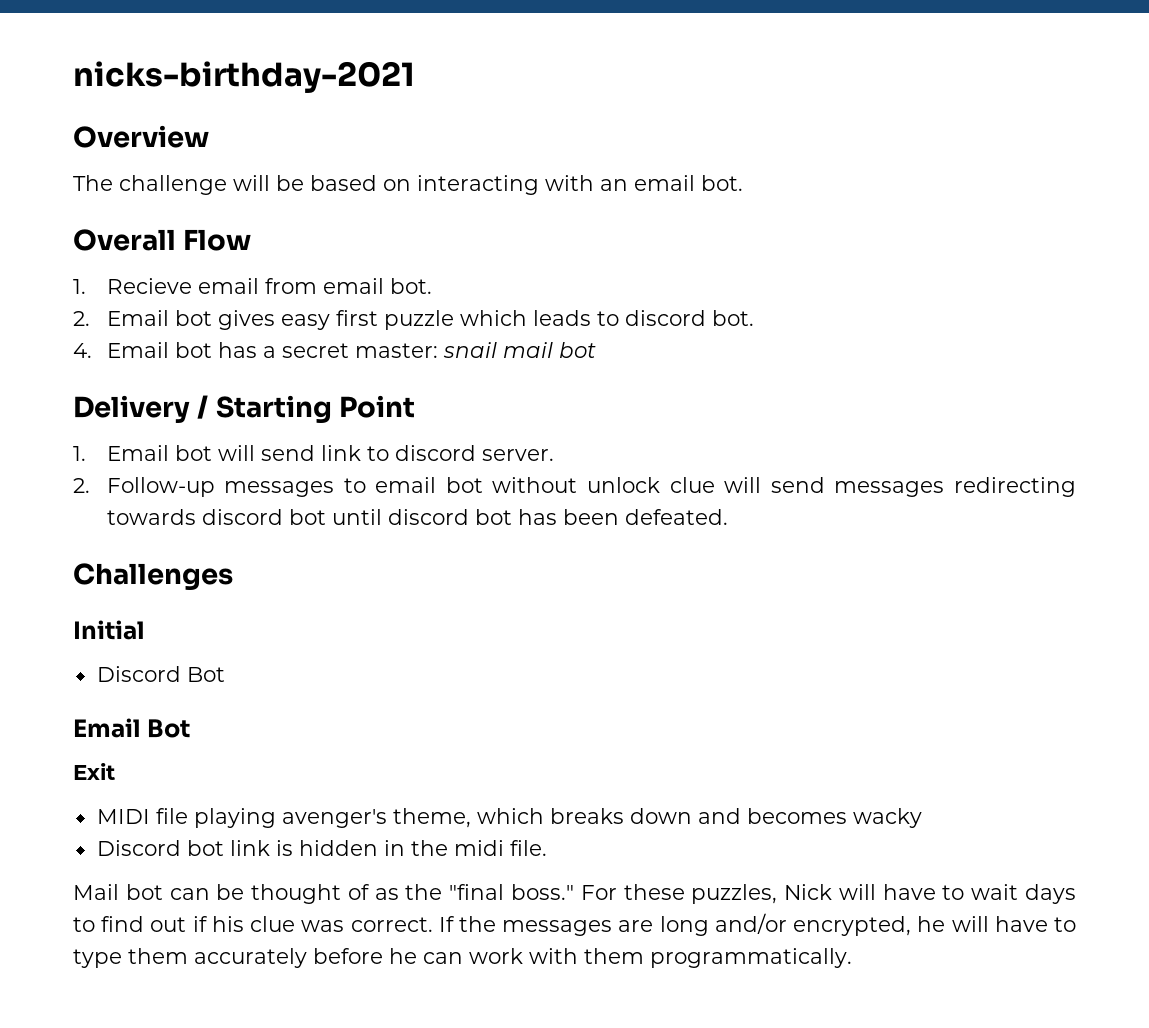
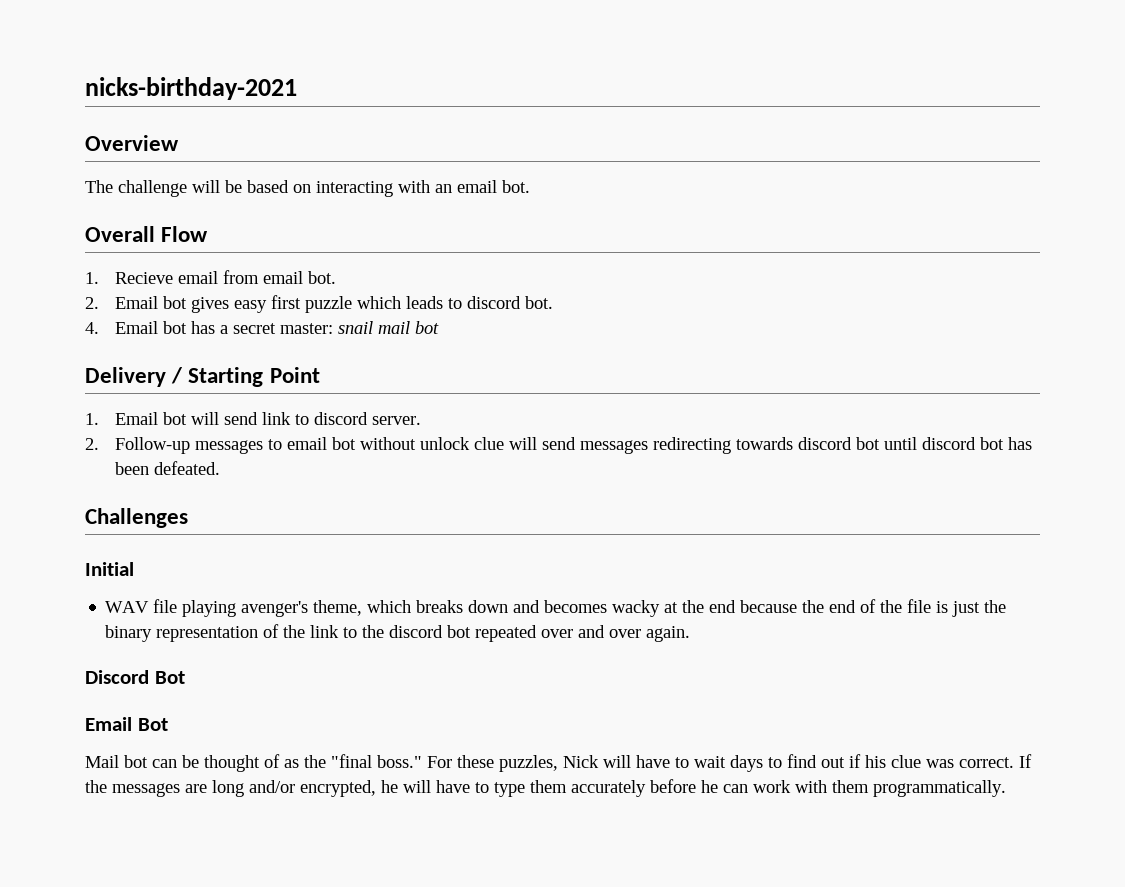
+ WAV file playing avenger's theme, which breaks down and becomes wacky at the end because the end of the file is just the binary representation of the link to the discord bot repeated over and over again.
  Discord Bot
  Email Bot
- Exit
- MIDI file playing avenger's theme, which breaks down and becomes wacky
- Discord bot link is hidden in the midi file.

